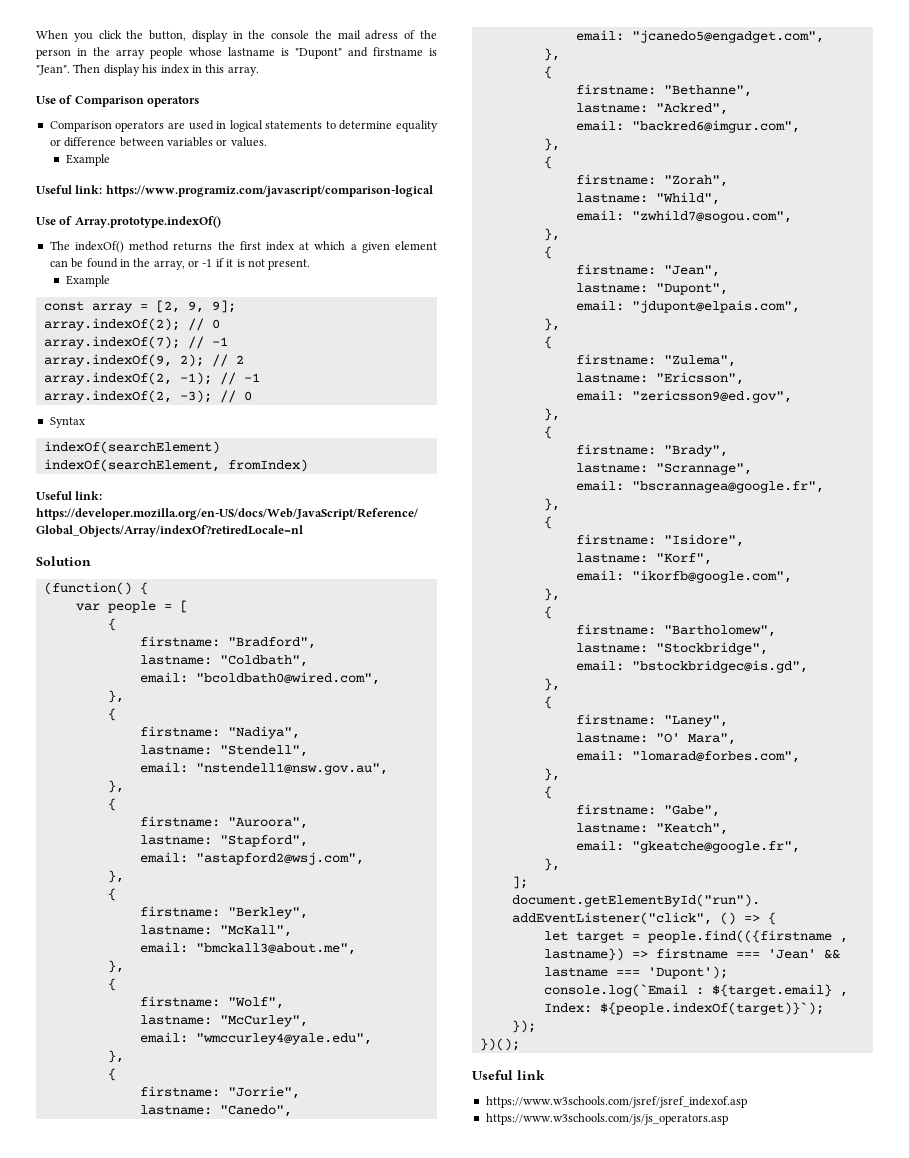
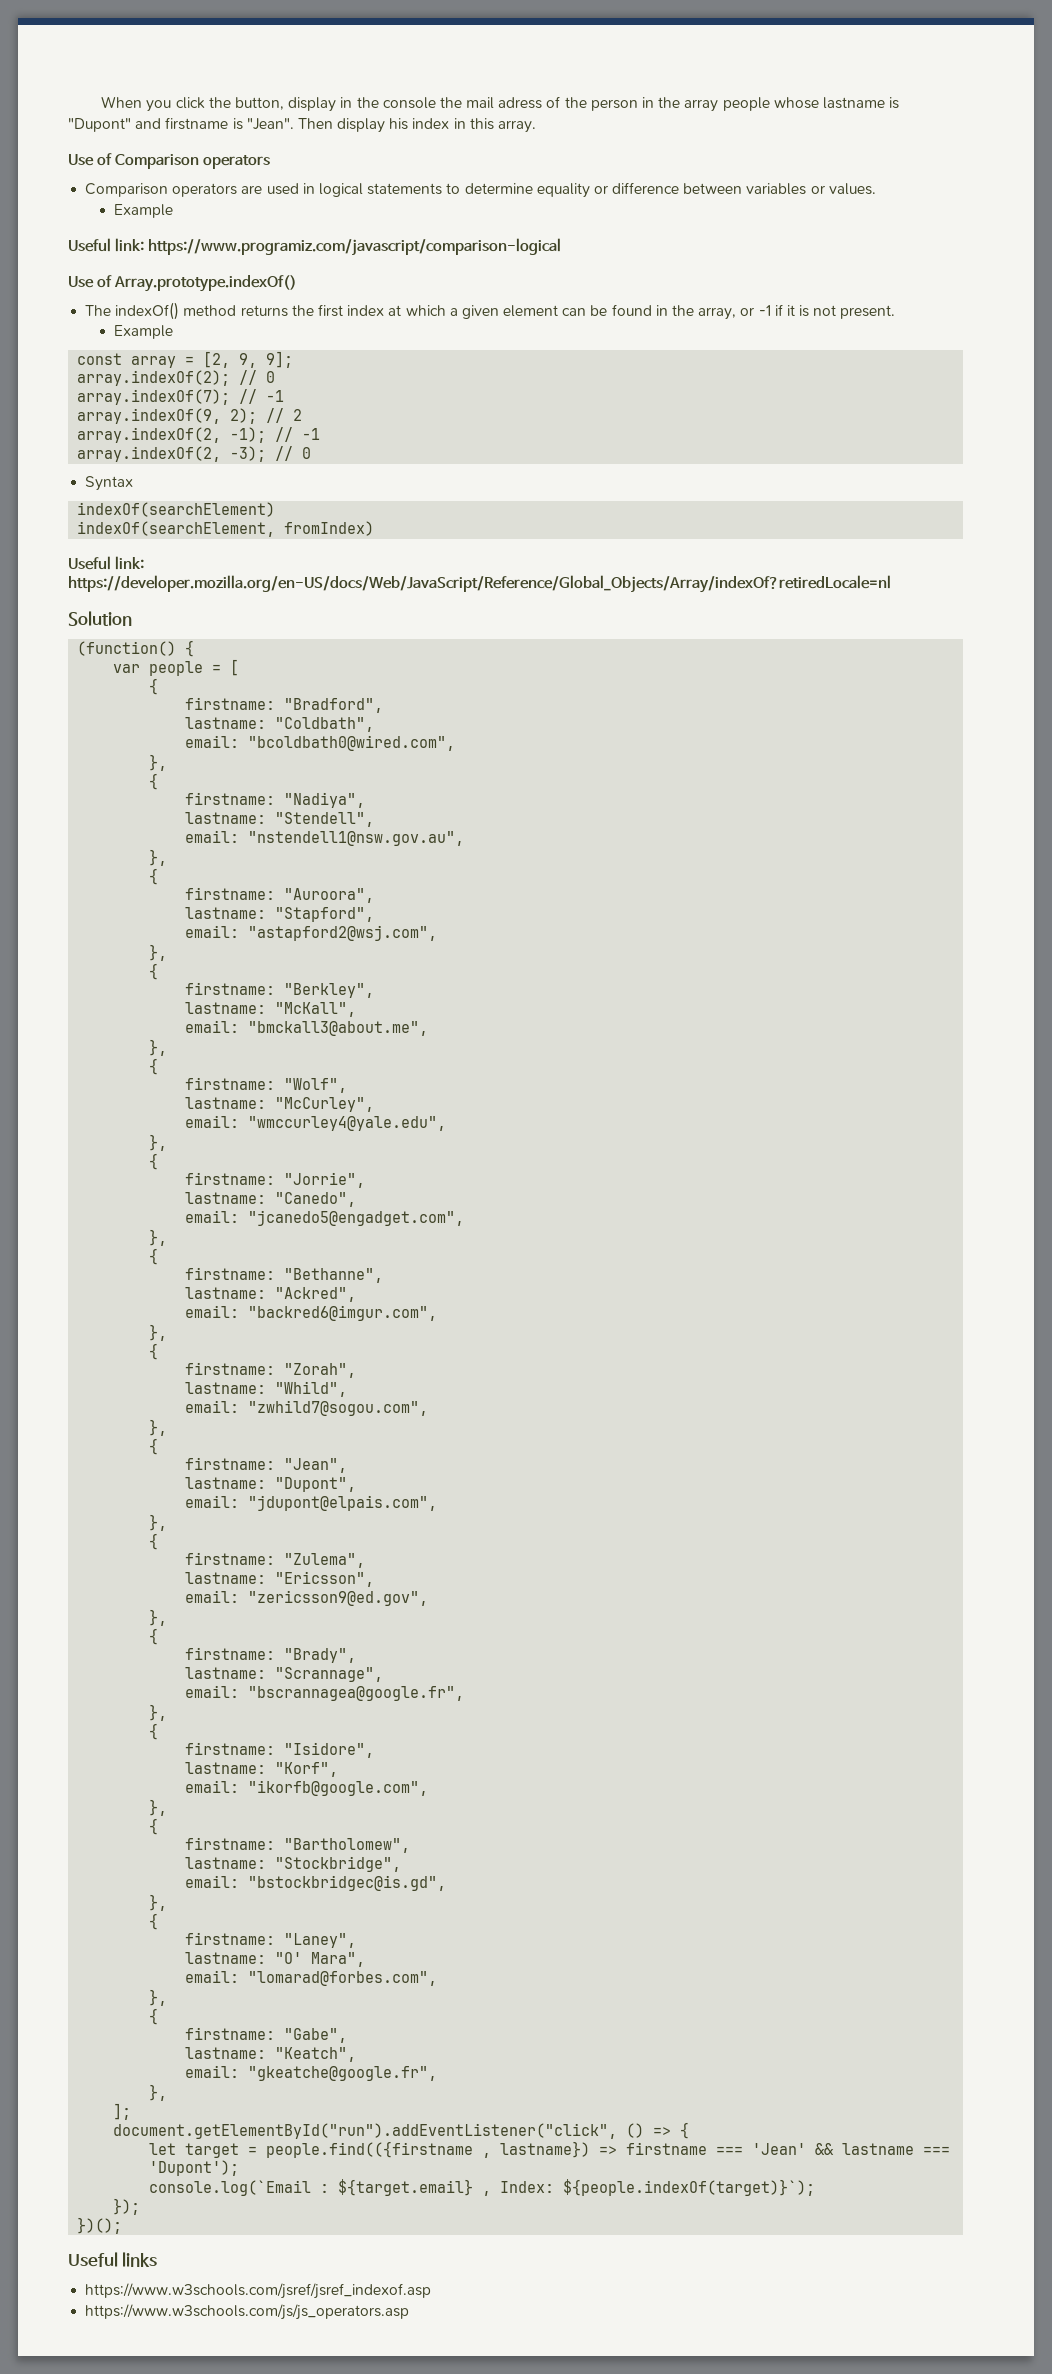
- Useful link
+ Useful links

